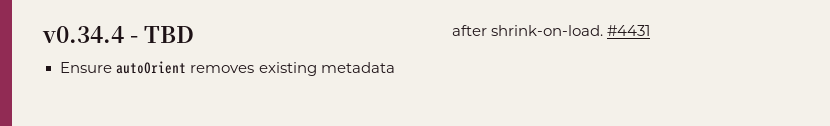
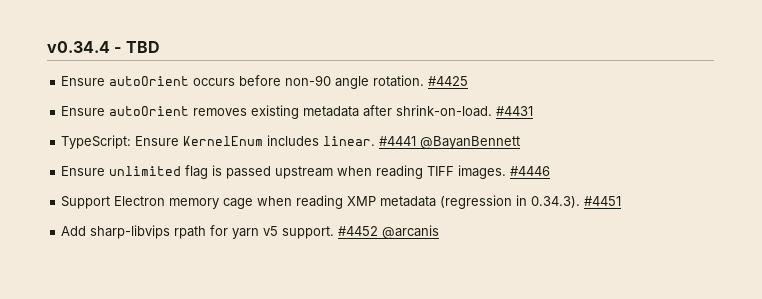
+ Ensure autoOrient occurs before non-90 angle rotation. #4425
+ TypeScript: Ensure KernelEnum includes linear. #4441 @BayanBennett
+ Ensure unlimited flag is passed upstream when reading TIFF images. #4446
+ Support Electron memory cage when reading XMP metadata (regression in 0.34.3). #4451
+ Add sharp-libvips rpath for yarn v5 support. #4452 @arcanis

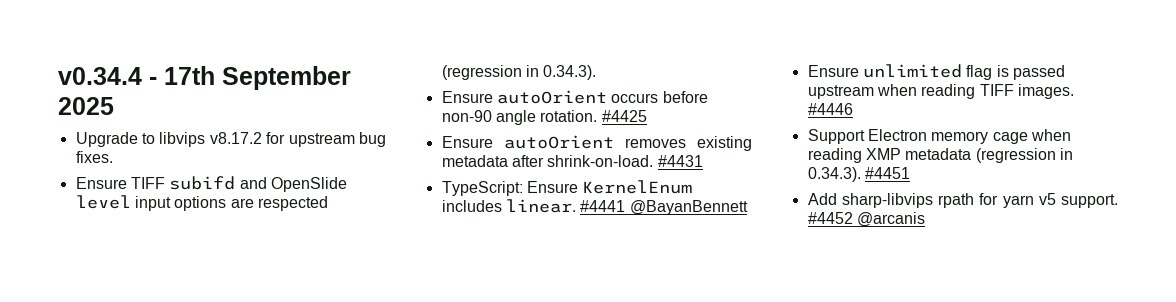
- v0.34.4 - TBD
+ v0.34.4 - 17th September 2025
+ Upgrade to libvips v8.17.2 for upstream bug fixes.
+ Ensure TIFF subifd and OpenSlide level input options are respected (regression in 0.34.3).

